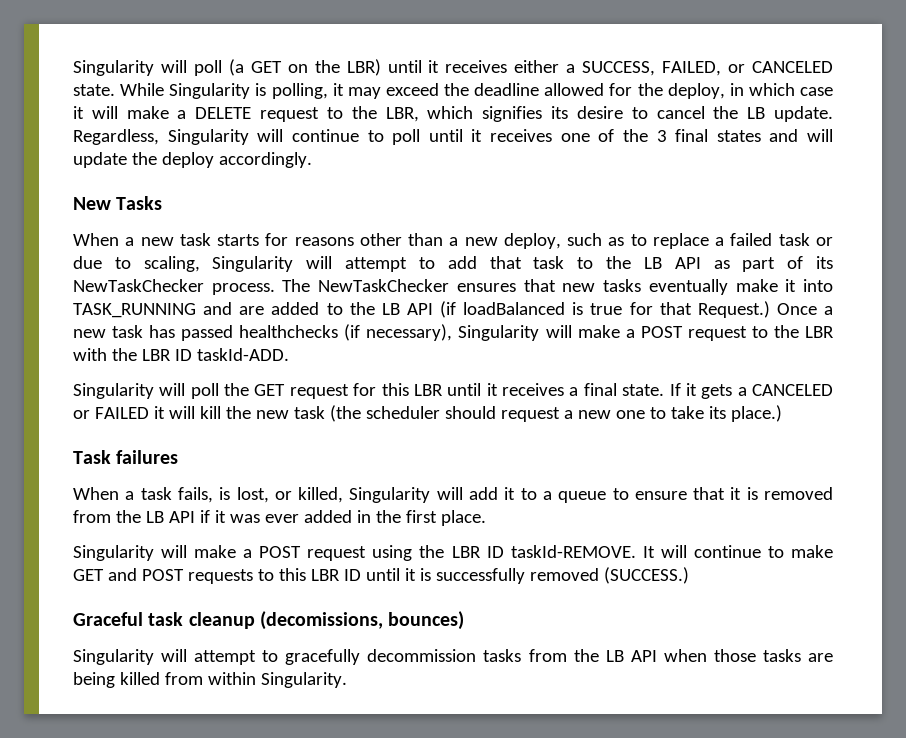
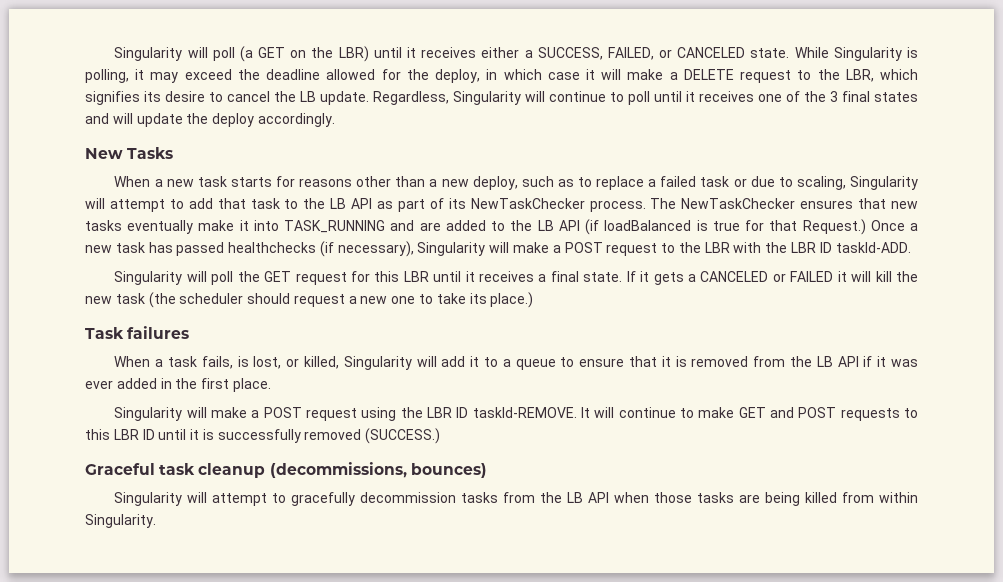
- Graceful task cleanup (decomissions, bounces)
+ Graceful task cleanup (decommissions, bounces)

